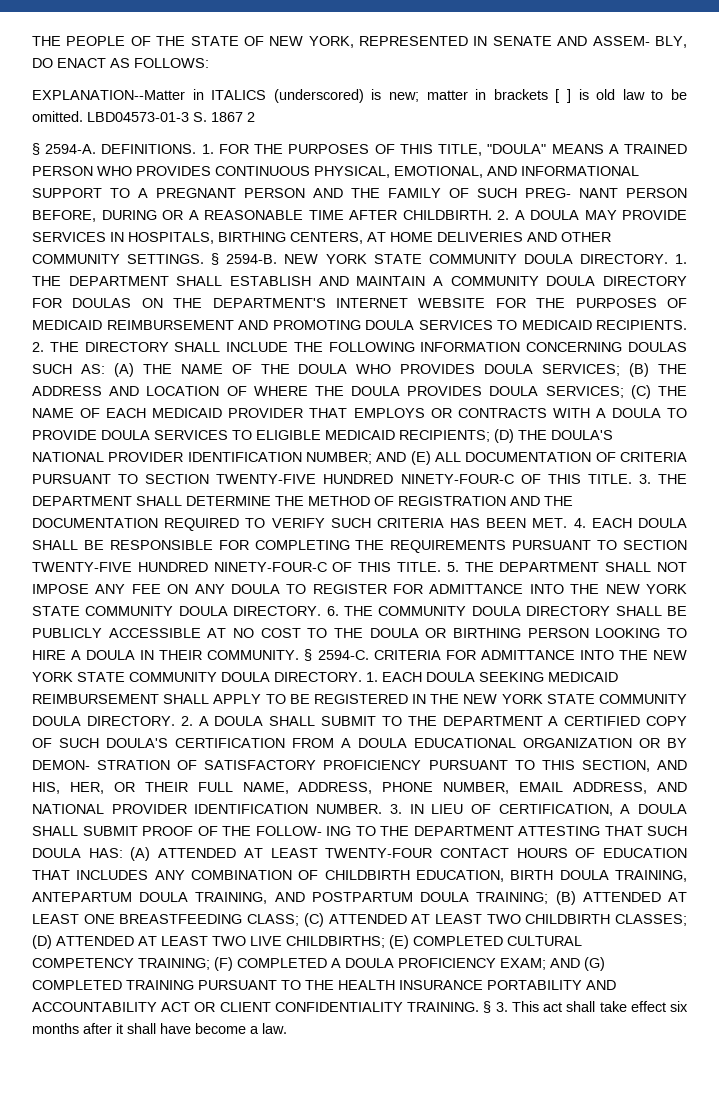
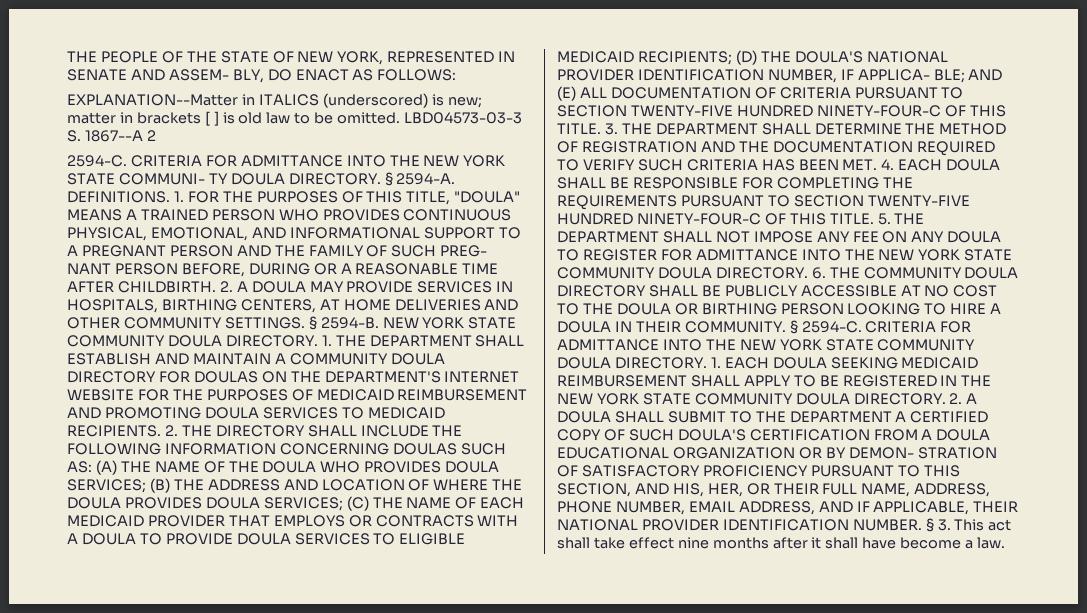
- LBD04573-01-3 S. 1867 2
- § 2594-A.
+ LBD04573-03-3 S. 1867--A 2
+ 2594-C. CRITERIA FOR ADMITTANCE INTO THE NEW YORK STATE COMMUNI- TY DOULA DIRECTORY. § 2594-A.
- (D) THE DOULA'S NATIONAL PROVIDER IDENTIFICATION NUMBER;
+ (D) THE DOULA'S NATIONAL PROVIDER IDENTIFICATION NUMBER, IF APPLICA- BLE;
- 2. A DOULA SHALL SUBMIT TO THE DEPARTMENT A CERTIFIED COPY OF SUCH DOULA'S CERTIFICATION FROM A DOULA EDUCATIONAL ORGANIZATION OR BY DEMON- STRATION OF SATISFACTORY PROFICIENCY PURSUANT TO THIS SECTION, AND HIS, HER, OR THEIR FULL NAME, ADDRESS, PHONE NUMBER, EMAIL ADDRESS, AND NATIONAL PROVIDER IDENTIFICATION NUMBER.
+ 2. A DOULA SHALL SUBMIT TO THE DEPARTMENT A CERTIFIED COPY OF SUCH DOULA'S CERTIFICATION FROM A DOULA EDUCATIONAL ORGANIZATION OR BY DEMON- STRATION OF SATISFACTORY PROFICIENCY PURSUANT TO THIS SECTION, AND HIS, HER, OR THEIR FULL NAME, ADDRESS, PHONE NUMBER, EMAIL ADDRESS, AND IF APPLICABLE, THEIR NATIONAL PROVIDER IDENTIFICATION NUMBER.
- 3. IN LIEU OF CERTIFICATION, A DOULA SHALL SUBMIT PROOF OF THE FOLLOW- ING TO THE DEPARTMENT ATTESTING THAT SUCH DOULA HAS: (A) ATTENDED AT LEAST TWENTY-FOUR CONTACT HOURS OF EDUCATION THAT INCLUDES ANY COMBINATION OF CHILDBIRTH EDUCATION, BIRTH DOULA TRAINING, ANTEPARTUM DOULA TRAINING, AND POSTPARTUM DOULA TRAINING; (B) ATTENDED AT LEAST ONE BREASTFEEDING CLASS; (C) ATTENDED AT LEAST TWO CHILDBIRTH CLASSES; (D) ATTENDED AT LEAST TWO LIVE CHILDBIRTHS; (E) COMPLETED CULTURAL COMPETENCY TRAINING; (F) COMPLETED A DOULA PROFICIENCY EXAM; AND (G) COMPLETED TRAINING PURSUANT TO THE HEALTH INSURANCE PORTABILITY AND ACCOUNTABILITY ACT OR CLIENT CONFIDENTIALITY TRAINING.
- § 3. This act shall take effect six months after it shall have become a law.
+ § 3. This act shall take effect nine months after it shall have become a law.

